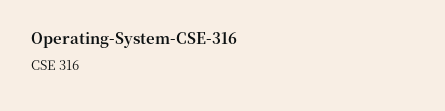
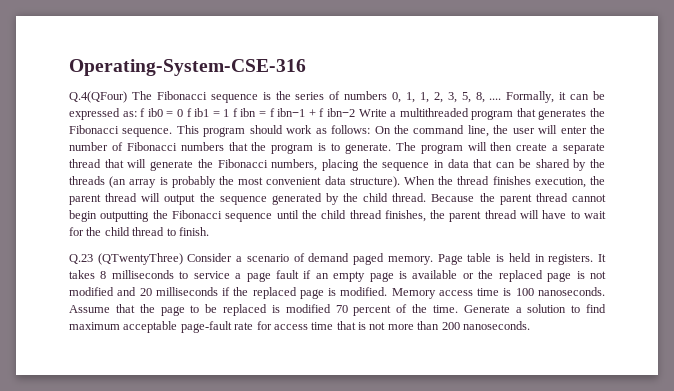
- CSE 316
+ Q.4(QFour) The Fibonacci sequence is the series of numbers 0, 1, 1, 2, 3, 5, 8, .... Formally, it can be expressed as: f ib0 = 0 f ib1 = 1 f ibn = f ibn−1 + f ibn−2 Write a multithreaded program that generates the Fibonacci sequence. This program should work as follows: On the command line, the user will enter the number of Fibonacci numbers that the program is to generate. The program will then create a separate thread that will generate the Fibonacci numbers, placing the sequence in data that can be shared by the threads (an array is probably the most convenient data structure). When the thread finishes execution, the parent thread will output the sequence generated by the child thread. Because the parent thread cannot begin outputting the Fibonacci sequence until the child thread finishes, the parent thread will have to wait for the child thread to finish.
+ Q.23 (QTwentyThree) Consider a scenario of demand paged memory. Page table is held in registers. It takes 8 milliseconds to service a page fault if an empty page is available or the replaced page is not modified and 20 milliseconds if the replaced page is modified. Memory access time is 100 nanoseconds. Assume that the page to be replaced is modified 70 percent of the time. Generate a solution to find maximum acceptable page-fault rate for access time that is not more than 200 nanoseconds.

